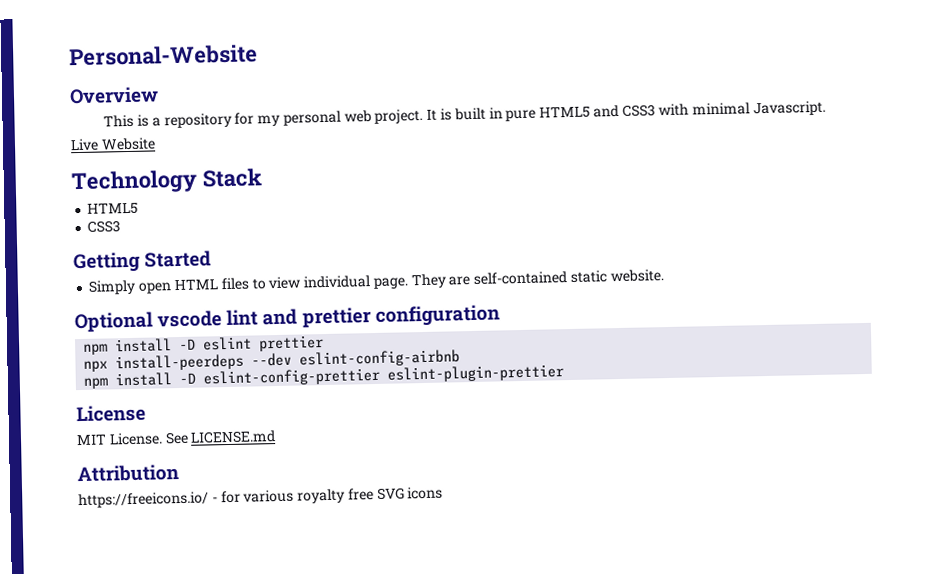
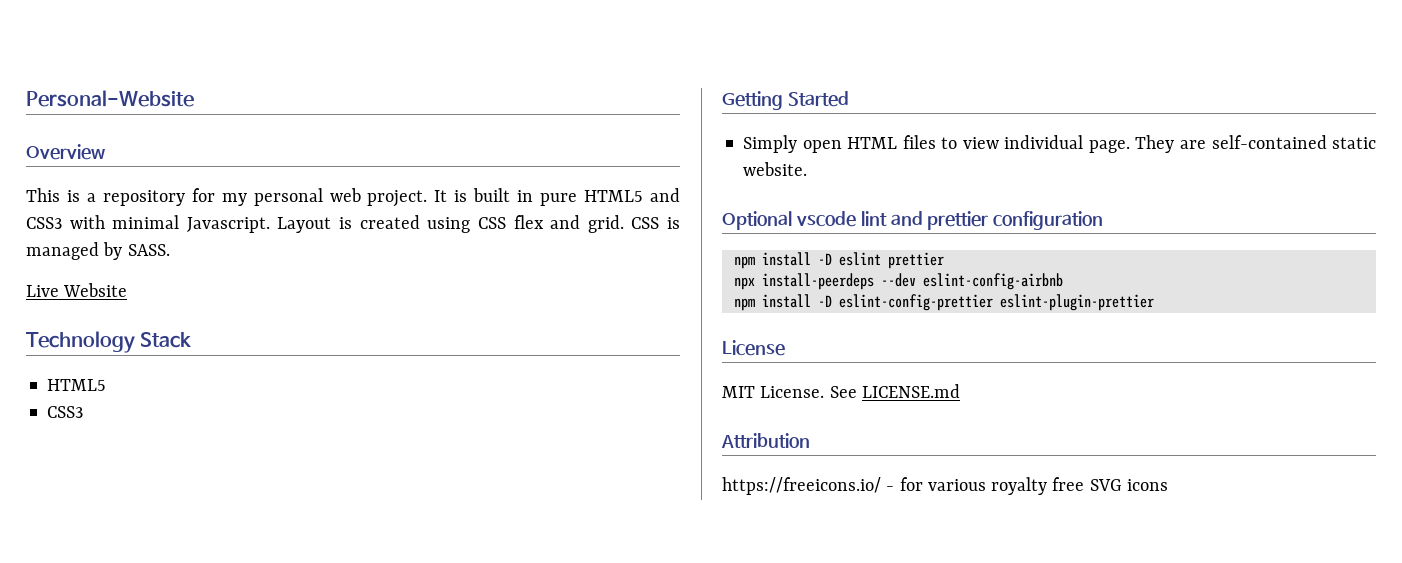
+ Layout is created using CSS flex and grid. CSS is managed by SASS.

